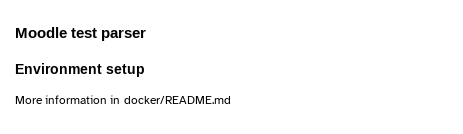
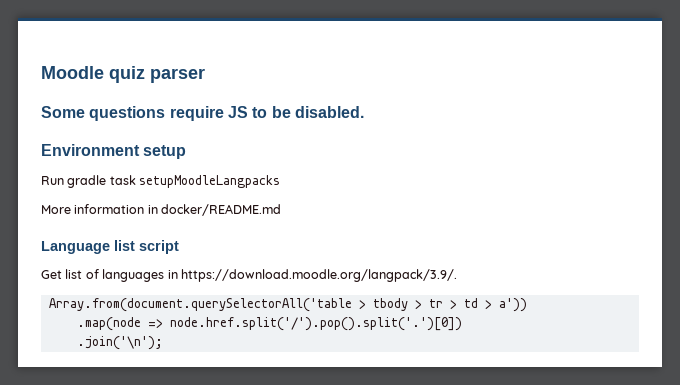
- Moodle test parser
+ Moodle quiz parser
+ Some questions require JS to be disabled.
  Environment setup
+ Run gradle task setupMoodleLangpacks
  More information in docker/README.md
+ Language list script
+ Get list of languages in https://download.moodle.org/langpack/3.9/.
+ Array.from(document.querySelectorAll('table > tbody > tr > td > a'))
+ .map(node => node.href.split('/').pop().split('.')[0])
+ .join('\n');

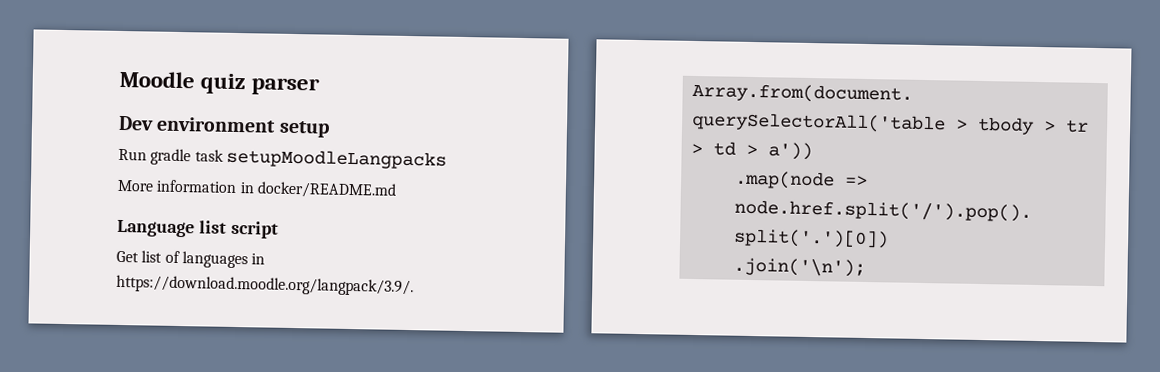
- Some questions require JS to be disabled.
- Environment setup
+ Dev environment setup

